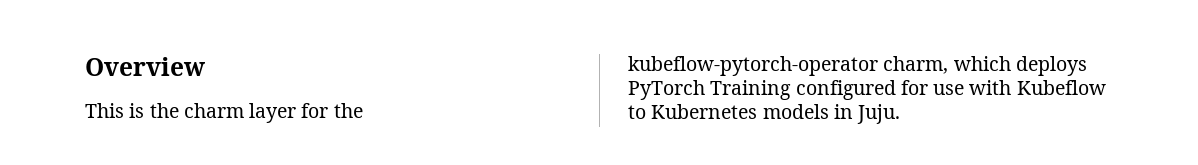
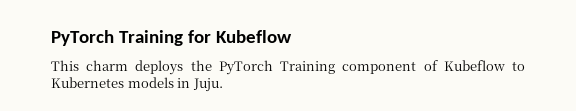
- Overview
- This is the charm layer for the kubeflow-pytorch-operator charm, which deploys PyTorch Training configured for use with Kubeflow to Kubernetes models in Juju.
+ PyTorch Training for Kubeflow
+ This charm deploys the PyTorch Training component of Kubeflow to Kubernetes models in Juju.

